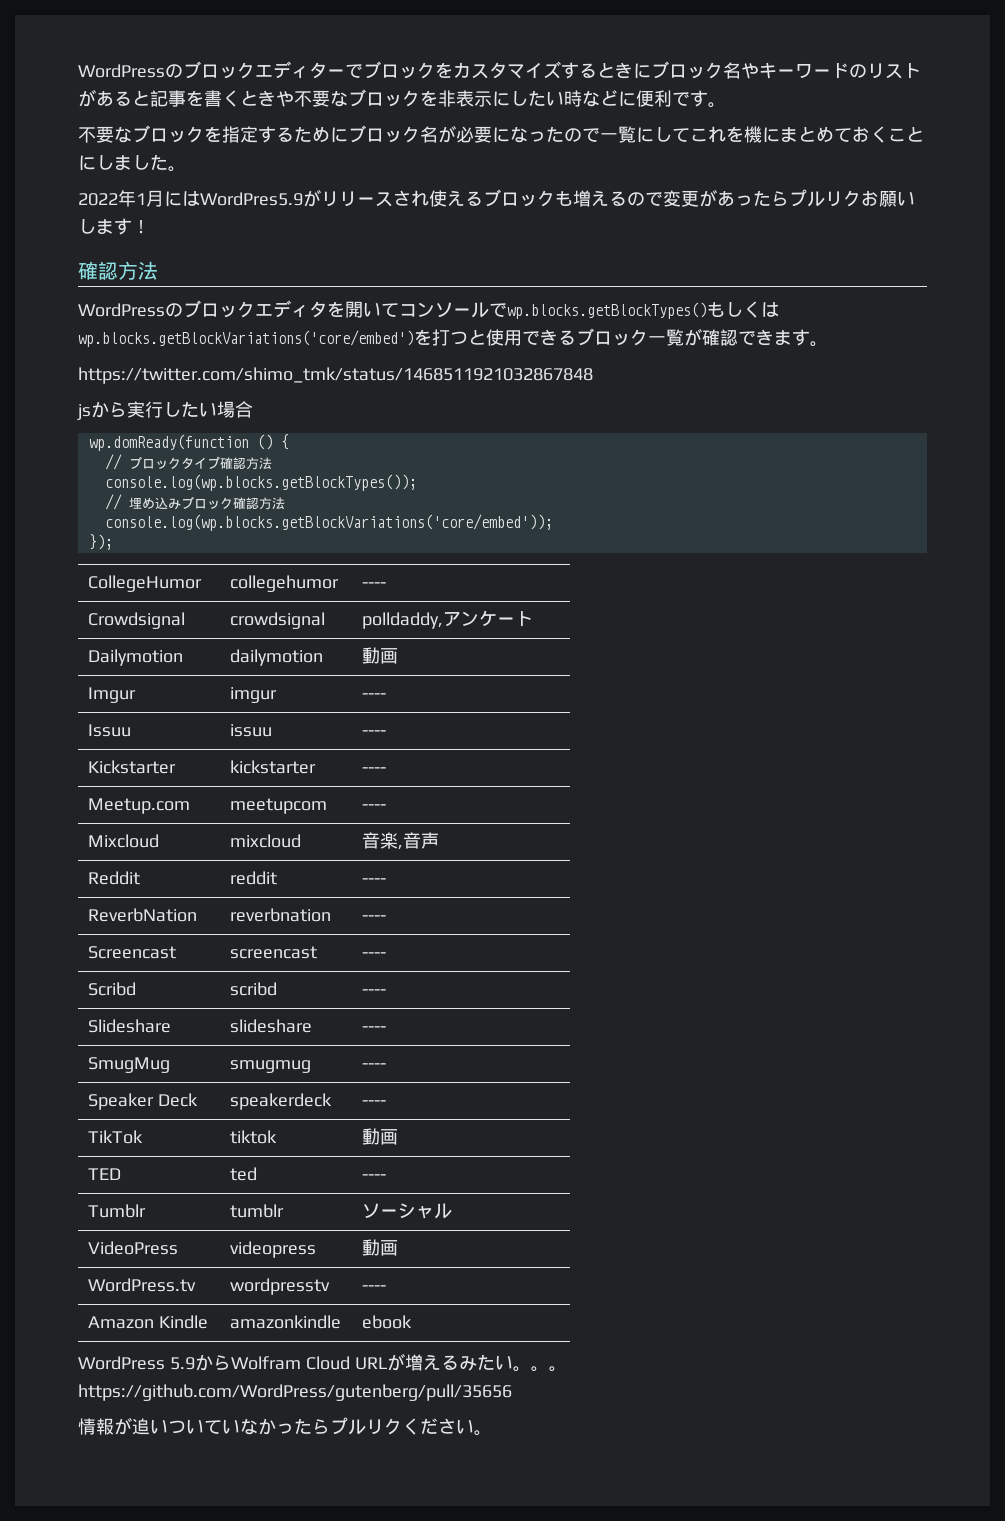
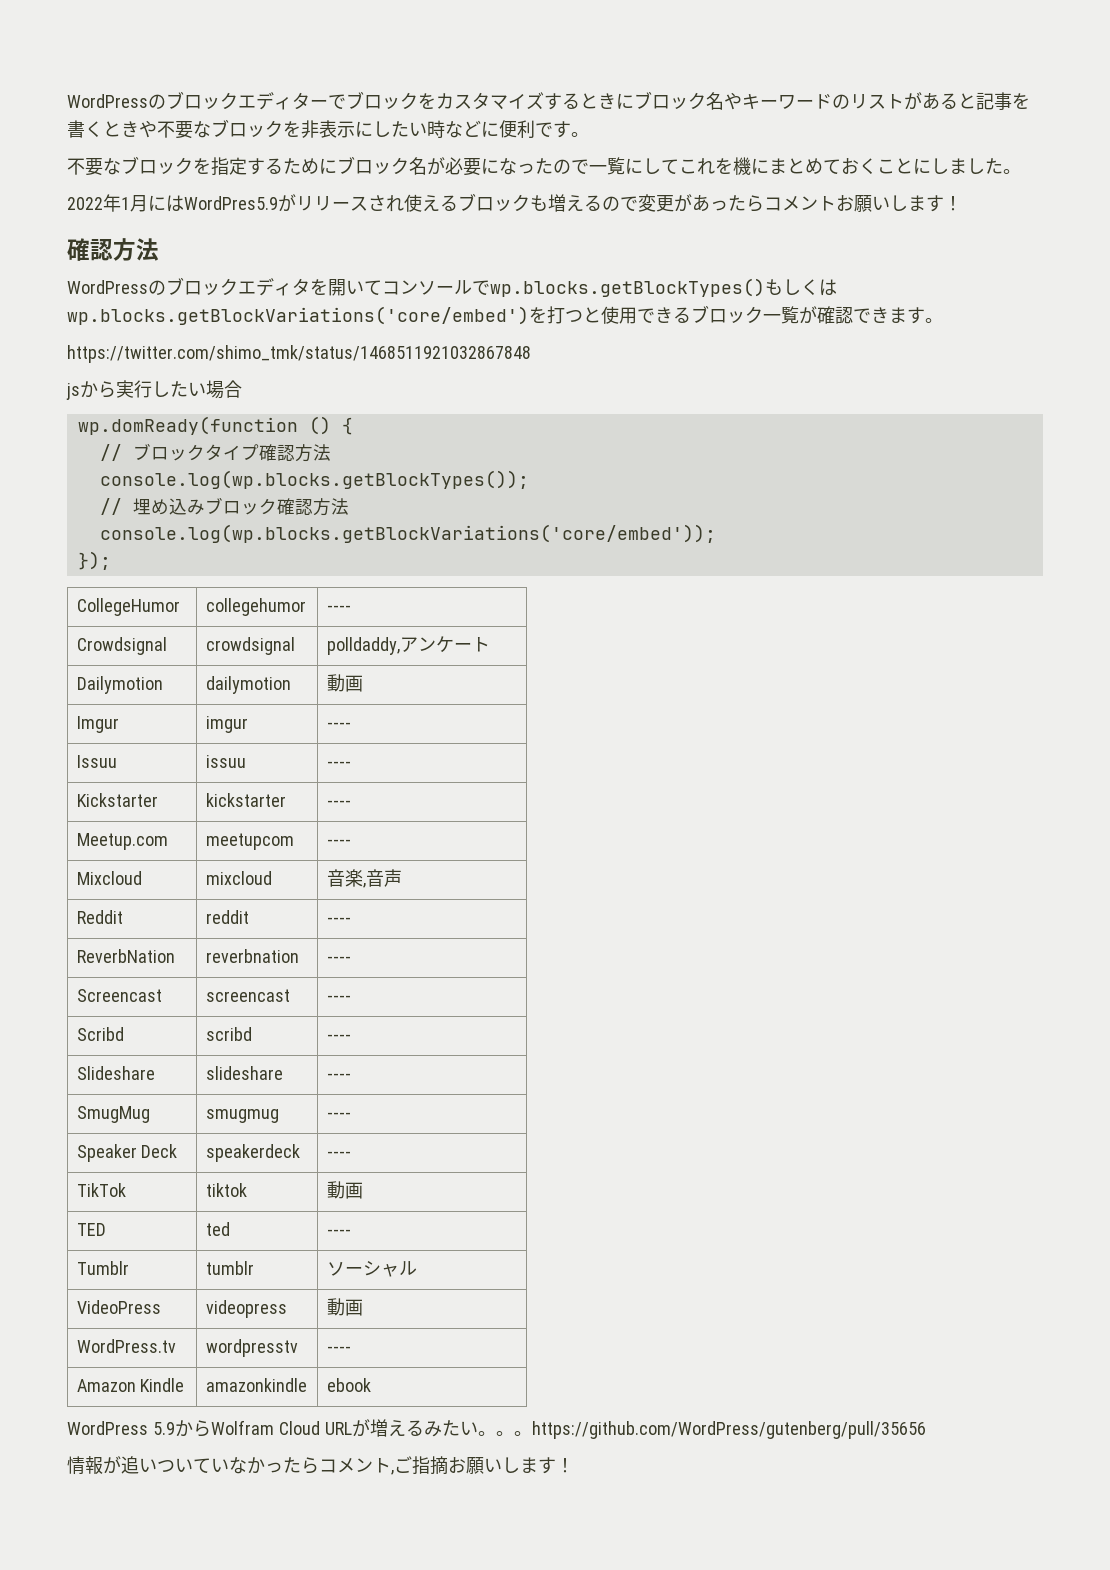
- 2022年1月にはWordPres5.9がリリースされ使えるブロックも増えるので変更があったらプルリクお願いします！
+ 2022年1月にはWordPres5.9がリリースされ使えるブロックも増えるので変更があったらコメントお願いします！
- 情報が追いついていなかったらプルリクください。
+ 情報が追いついていなかったらコメント,ご指摘お願いします！

